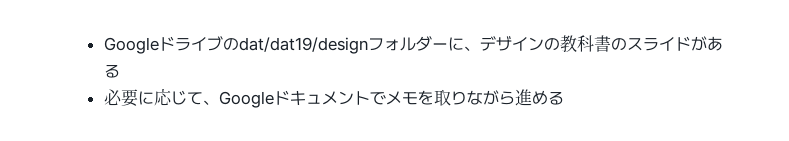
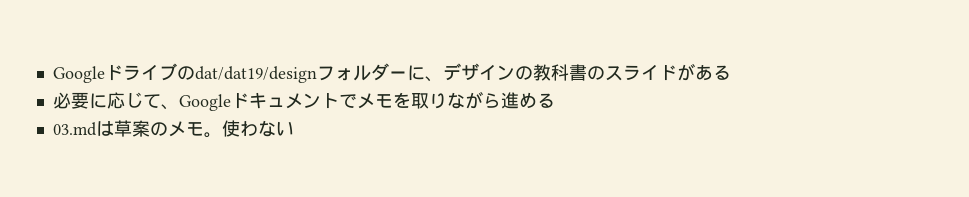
+ 03.mdは草案のメモ。使わない

